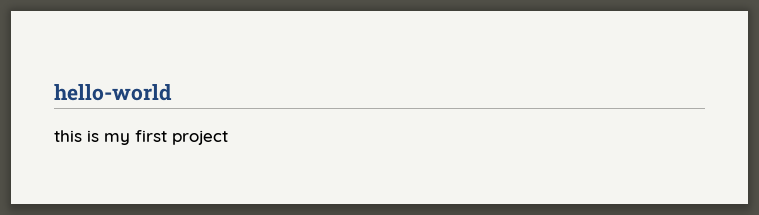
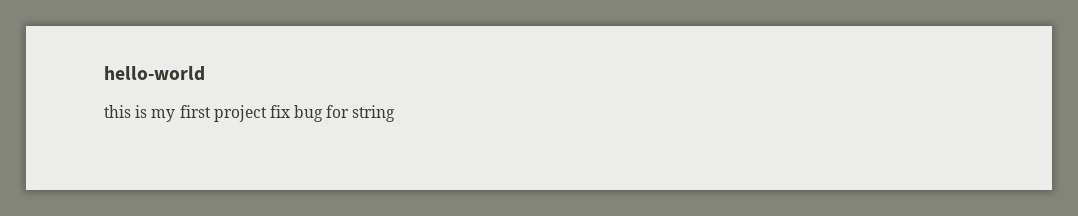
- this is my first project
+ this is my first project fix bug for string

